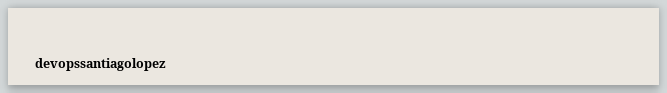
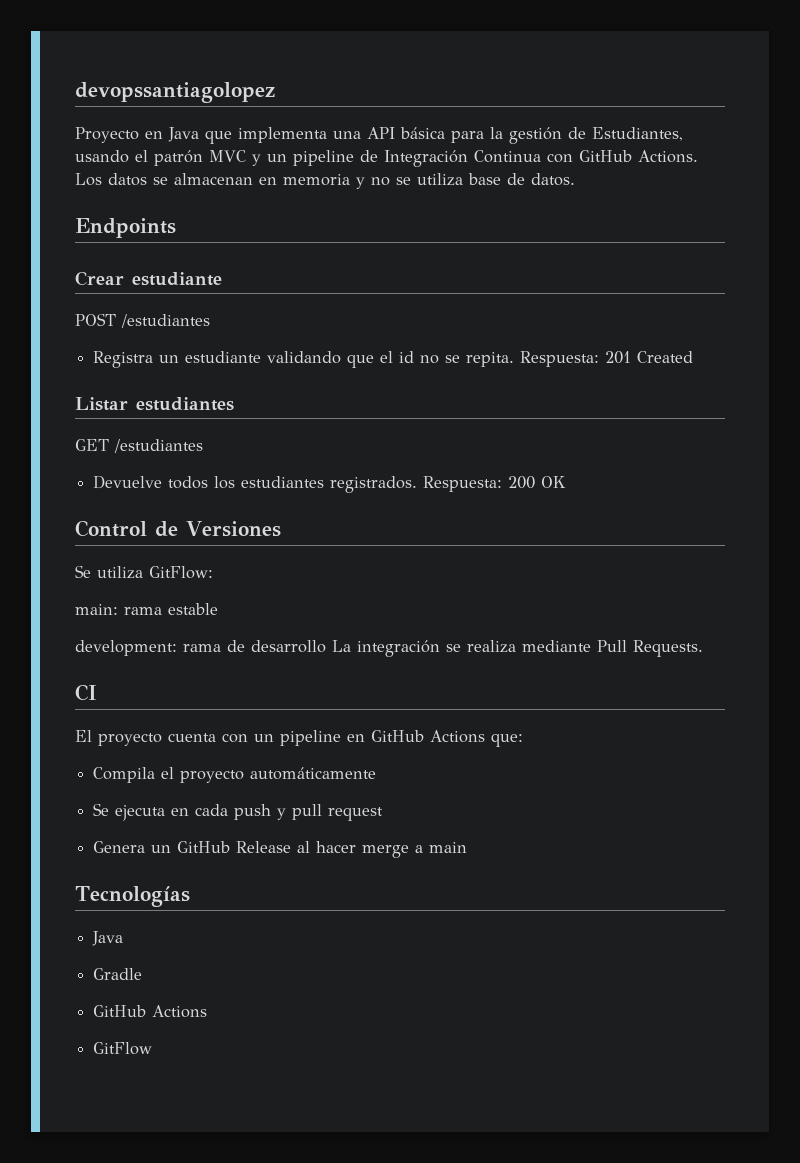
+ Proyecto en Java que implementa una API básica para la gestión de Estudiantes, usando el patrón MVC y un pipeline de Integración Continua con GitHub Actions. Los datos se almacenan en memoria y no se utiliza base de datos.
+ Endpoints
+ Crear estudiante
+ POST /estudiantes
+ Registra un estudiante validando que el id no se repita. Respuesta: 201 Created
+ Listar estudiantes
+ GET /estudiantes
+ Devuelve todos los estudiantes registrados. Respuesta: 200 OK
+ Control de Versiones
+ Se utiliza GitFlow:
+ main: rama estable
+ development: rama de desarrollo La integración se realiza mediante Pull Requests.
+ CI
+ El proyecto cuenta con un pipeline en GitHub Actions que:
+ Compila el proyecto automáticamente
+ Se ejecuta en cada push y pull request
+ Genera un GitHub Release al hacer merge a main
+ Tecnologías
+ Java
+ Gradle
+ GitHub Actions
+ GitFlow

